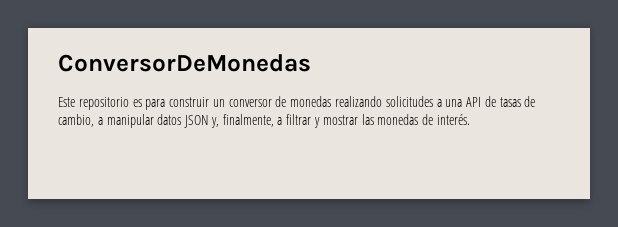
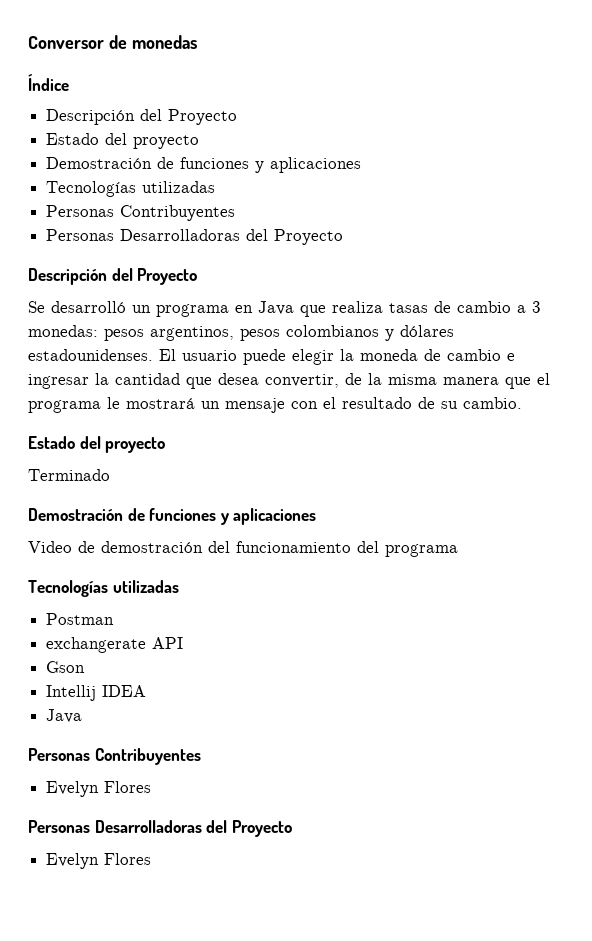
- ConversorDeMonedas
- Este repositorio es para construir un conversor de monedas realizando solicitudes a una API de tasas de cambio, a manipular datos JSON y, finalmente, a filtrar y mostrar las monedas de interés.
+ Conversor de monedas
+ Índice
+ Descripción del Proyecto
+ Estado del proyecto
+ Demostración de funciones y aplicaciones
+ Tecnologías utilizadas
+ Personas Contribuyentes
+ Personas Desarrolladoras del Proyecto
+ Descripción del Proyecto
+ Se desarrolló un programa en Java que realiza tasas de cambio a 3 monedas: pesos argentinos, pesos colombianos y dólares estadounidenses. El usuario puede elegir la moneda de cambio e ingresar la cantidad que desea convertir, de la misma manera que el programa le mostrará un mensaje con el resultado de su cambio.
+ Estado del proyecto
+ Terminado
+ Demostración de funciones y aplicaciones
+ Video de demostración del funcionamiento del programa
+ Tecnologías utilizadas
+ Postman
+ exchangerate API
+ Gson
+ Intellij IDEA
+ Java
+ Personas Contribuyentes
+ Evelyn Flores
+ Personas Desarrolladoras del Proyecto
+ Evelyn Flores

